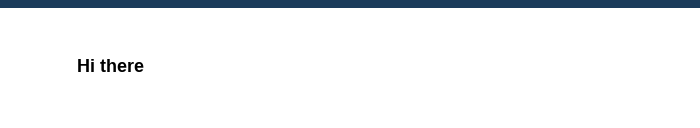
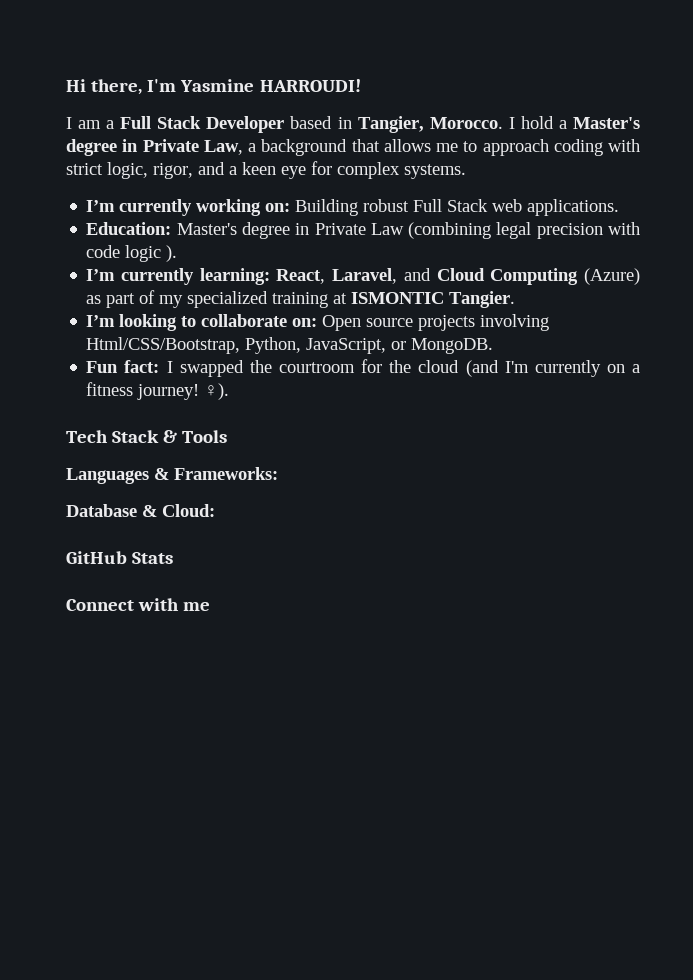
- Hi there
+ Hi there, I'm Yasmine HARROUDI!
+ I am a Full Stack Developer based in Tangier, Morocco. I hold a Master's degree in Private Law, a background that allows me to approach coding with strict logic, rigor, and a keen eye for complex systems.
+ I’m currently working on: Building robust Full Stack web applications.
+ Education: Master's degree in Private Law (combining legal precision with code logic ).
+ I’m currently learning: React, Laravel, and Cloud Computing (Azure) as part of my specialized training at ISMONTIC Tangier.
+ I’m looking to collaborate on: Open source projects involving Html/CSS/Bootstrap, Python, JavaScript, or MongoDB.
+ Fun fact: I swapped the courtroom for the cloud (and I'm currently on a fitness journey! ♀).
+ Tech Stack & Tools
+ Languages & Frameworks:
+ Database & Cloud:
+ GitHub Stats
+ Connect with me

